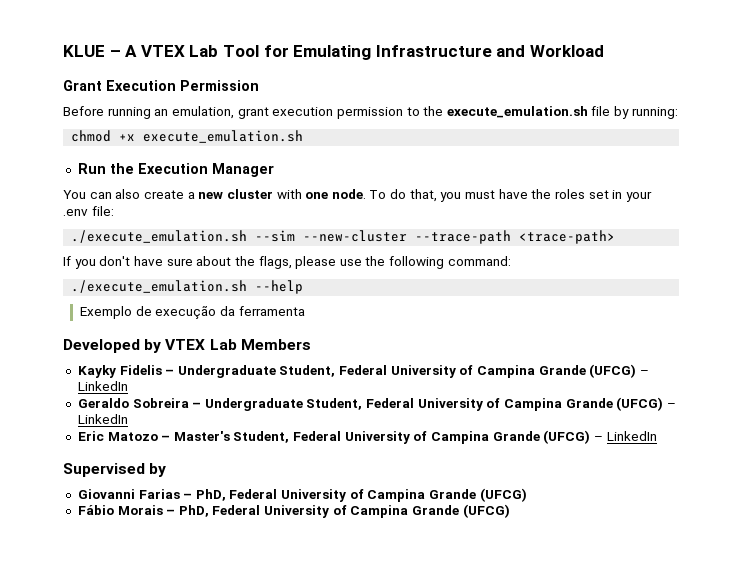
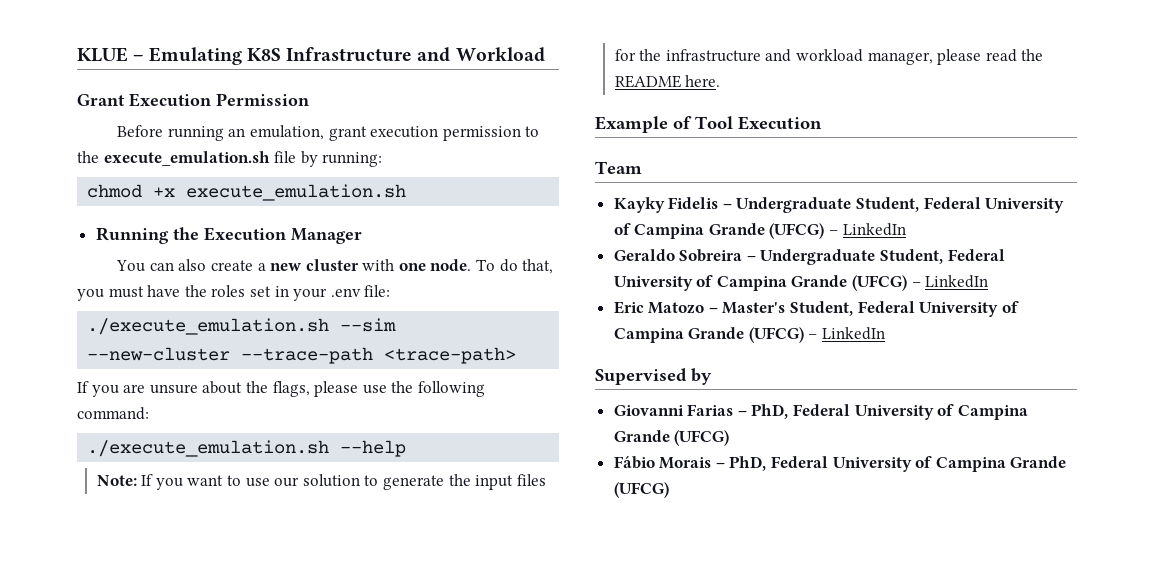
- KLUE – A VTEX Lab Tool for Emulating Infrastructure and Workload
+ KLUE – Emulating K8S Infrastructure and Workload
- Run the Execution Manager
+ Running the Execution Manager
- If you don't have sure about the flags, please use the following command:
+ If you are unsure about the flags, please use the following command:
- Exemplo de execução da ferramenta
- Developed by VTEX Lab Members
+ Note: If you want to use our solution to generate the input files for the infrastructure and workload manager, please read the README here.
+ Example of Tool Execution
+ Team

